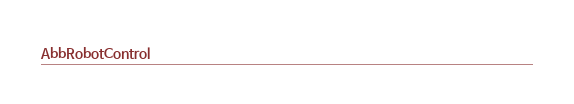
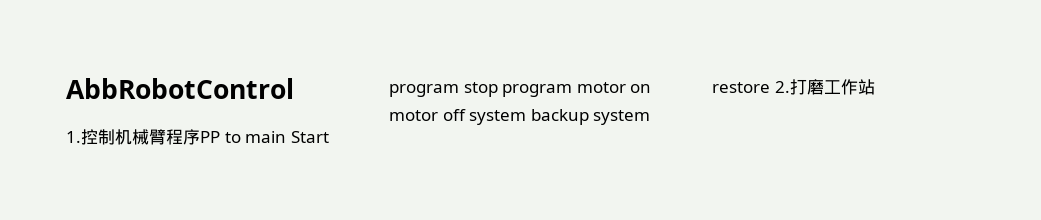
+ 1.控制机械臂程序PP to main Start program stop program motor on motor off system backup system restore 2.打磨工作站

